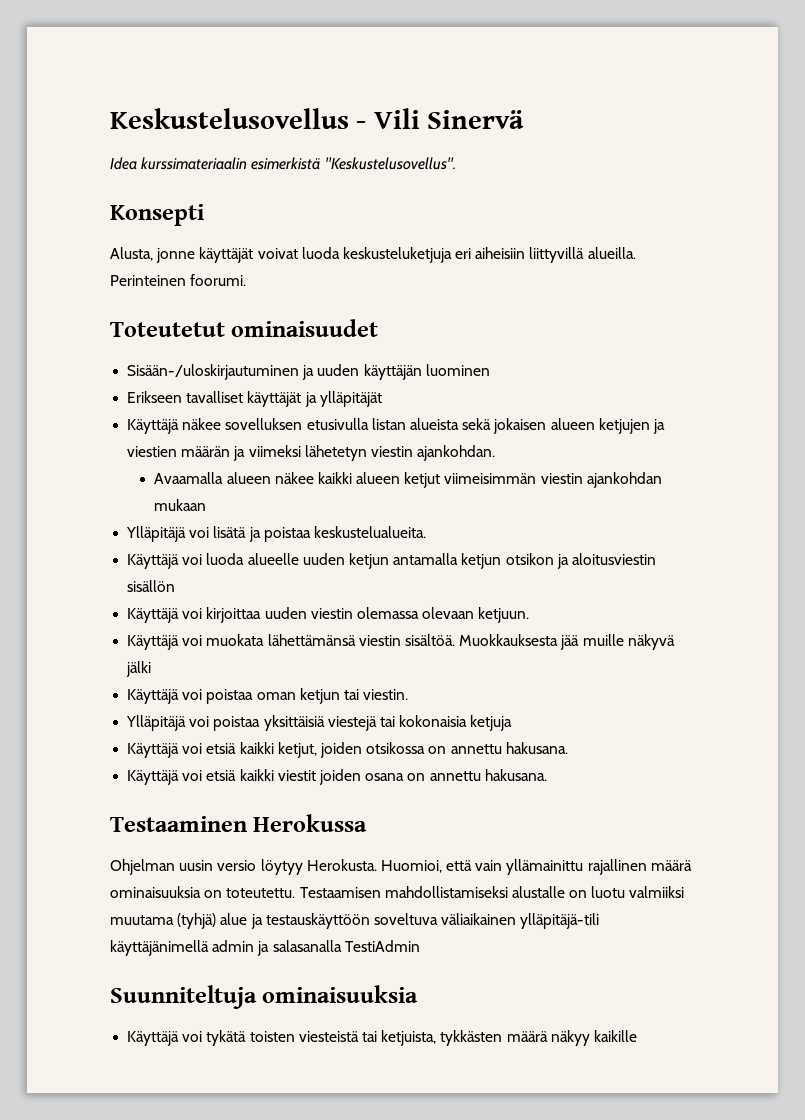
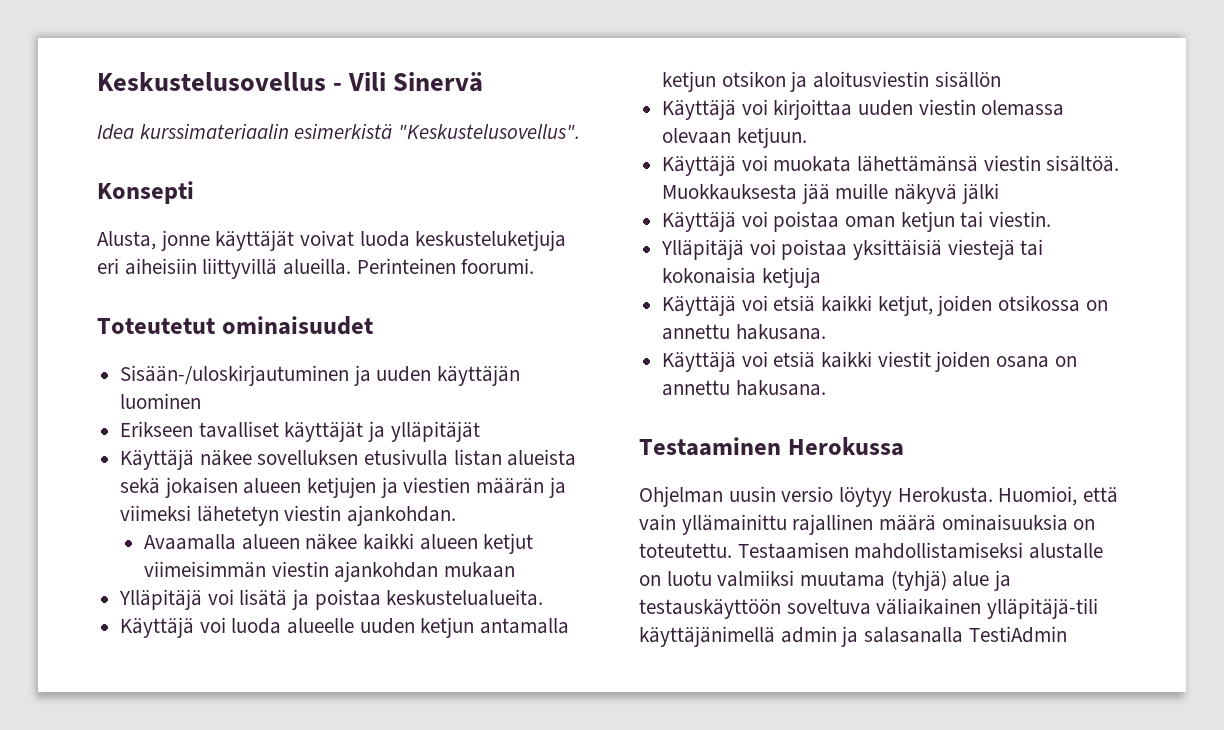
- Suunniteltuja ominaisuuksia
- Käyttäjä voi tykätä toisten viesteistä tai ketjuista, tykkästen määrä näkyy kaikille

